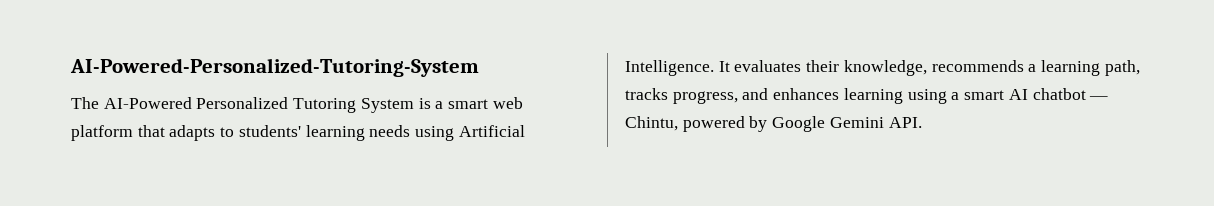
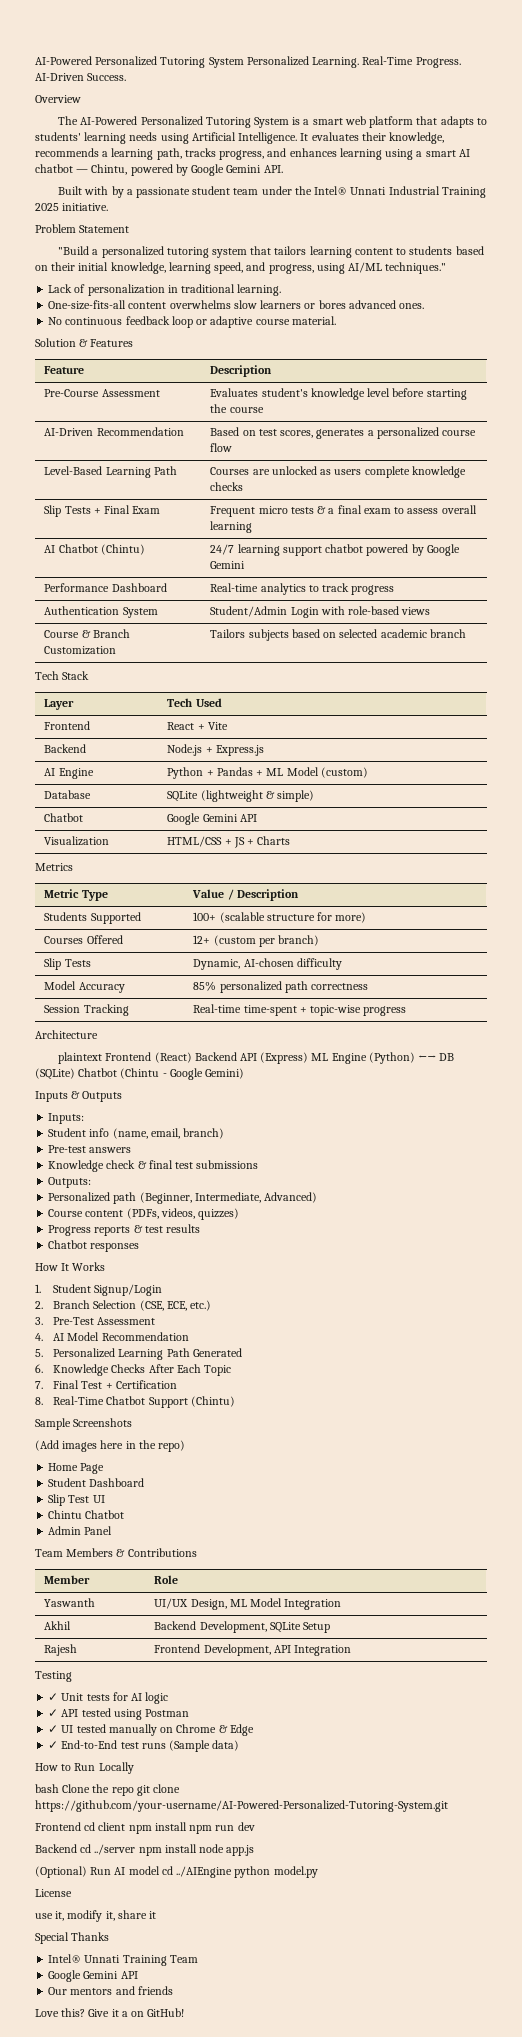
- AI-Powered-Personalized-Tutoring-System
+ AI-Powered Personalized Tutoring System Personalized Learning. Real-Time Progress. AI-Driven Success.
+ Overview
+ Built with by a passionate student team under the Intel® Unnati Industrial Training 2025 initiative.
+ Problem Statement
+ "Build a personalized tutoring system that tailors learning content to students based on their initial knowledge, learning speed, and progress, using AI/ML techniques."
+ Lack of personalization in traditional learning.
+ One-size-fits-all content overwhelms slow learners or bores advanced ones.
+ No continuous feedback loop or adaptive course material.
+ Solution & Features
+ Feature | Description
+ Pre-Course Assessment | Evaluates student's knowledge level before starting the course
+ AI-Driven Recommendation | Based on test scores, generates a personalized course flow
+ Level-Based Learning Path | Courses are unlocked as users complete knowledge checks
+ Slip Tests + Final Exam | Frequent micro tests & a final exam to assess overall learning
+ AI Chatbot (Chintu) | 24/7 learning support chatbot powered by Google Gemini
+ Performance Dashboard | Real-time analytics to track progress
+ Authentication System | Student/Admin Login with role-based views
+ Course & Branch Customization | Tailors subjects based on selected academic branch
+ Tech Stack
+ Layer | Tech Used
+ Frontend | React + Vite
+ Backend | Node.js + Express.js
+ AI Engine | Python + Pandas + ML Model (custom)
+ Database | SQLite (lightweight & simple)
+ Chatbot | Google Gemini API
+ Visualization | HTML/CSS + JS + Charts
+ Metrics
+ Metric Type | Value / Description
+ Students Supported | 100+ (scalable structure for more)
+ Courses Offered | 12+ (custom per branch)
+ Slip Tests | Dynamic, AI-chosen difficulty
+ Model Accuracy | 85% personalized path correctness
+ Session Tracking | Real-time time-spent + topic-wise progress
+ Architecture
+ plaintext Frontend (React) Backend API (Express) ML Engine (Python) ←→ DB (SQLite) Chatbot (Chintu - Google Gemini)
+ Inputs & Outputs
+ Inputs:
+ Student info (name, email, branch)
+ Pre-test answers
+ Knowledge check & final test submissions
+ Outputs:
+ Personalized path (Beginner, Intermediate, Advanced)
+ Course content (PDFs, videos, quizzes)
+ Progress reports & test results
+ Chatbot responses
+ How It Works
+ 1. Student Signup/Login
+ 2. Branch Selection (CSE, ECE, etc.)
+ 3. Pre-Test Assessment
+ 4. AI Model Recommendation
+ 5. Personalized Learning Path Generated
+ 6. Knowledge Checks After Each Topic
+ 7. Final Test + Certification
+ 8. Real-Time Chatbot Support (Chintu)
+ Sample Screenshots
+ (Add images here in the repo)
+ Home Page
+ Student Dashboard
+ Slip Test UI
+ Chintu Chatbot
+ Admin Panel
+ Team Members & Contributions
+ Member | Role
+ Yaswanth | UI/UX Design, ML Model Integration
+ Akhil | Backend Development, SQLite Setup
+ Rajesh | Frontend Development, API Integration
+ Testing
+ ✓ Unit tests for AI logic
+ ✓ API tested using Postman
+ ✓ UI tested manually on Chrome & Edge
+ ✓ End-to-End test runs (Sample data)
+ How to Run Locally
+ bash Clone the repo git clone https://github.com/your-username/AI-Powered-Personalized-Tutoring-System.git
+ Frontend cd client npm install npm run dev
+ Backend cd ../server npm install node app.js
+ (Optional) Run AI model cd ../AIEngine python model.py
+ License
+ use it, modify it, share it
+ Special Thanks
+ Intel® Unnati Training Team
+ Google Gemini API
+ Our mentors and friends
+ Love this? Give it a on GitHub!

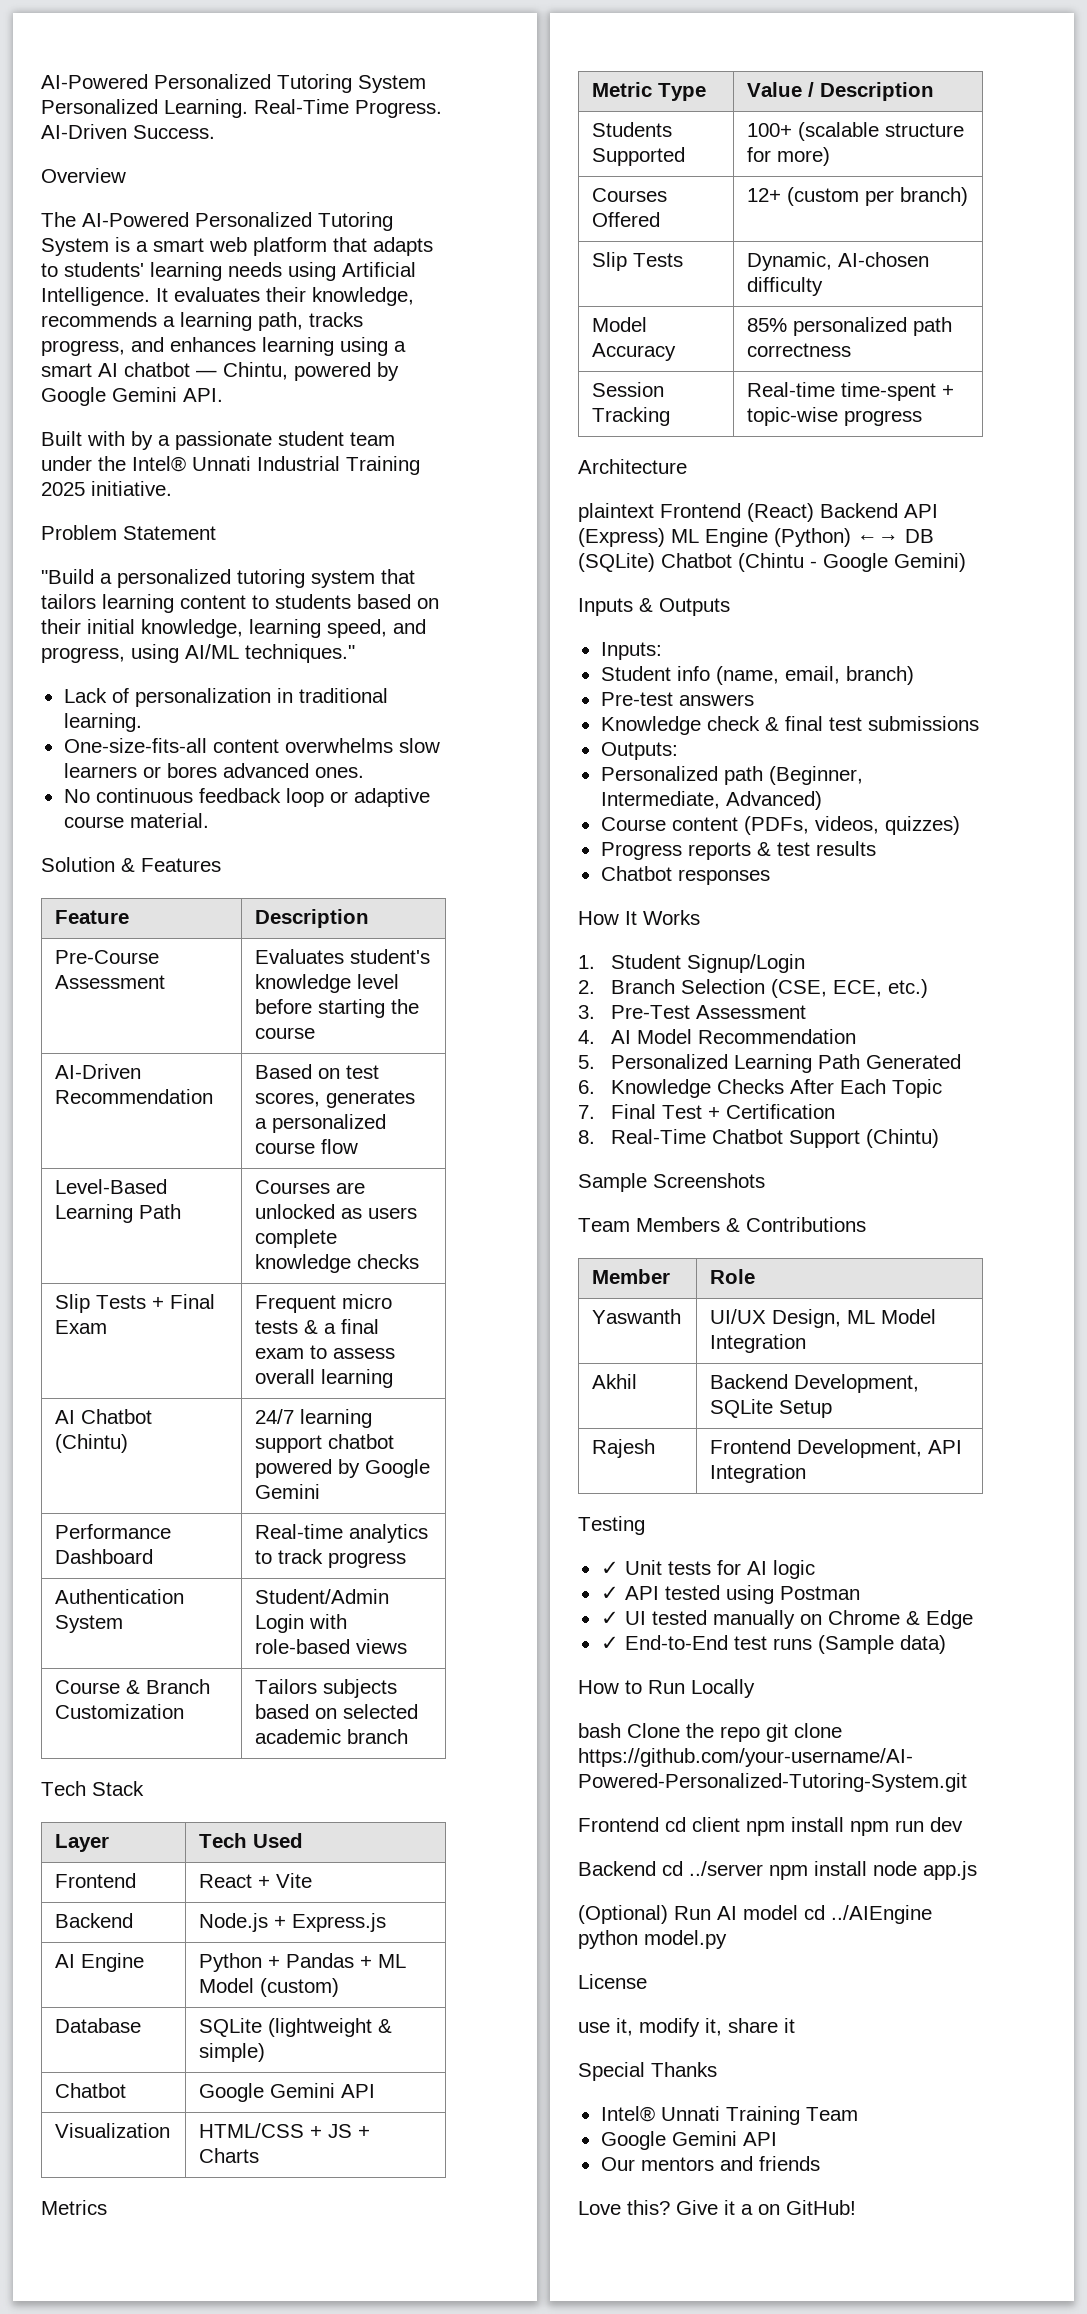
- (Add images here in the repo)
- Home Page
- Student Dashboard
- Slip Test UI
- Chintu Chatbot
- Admin Panel

